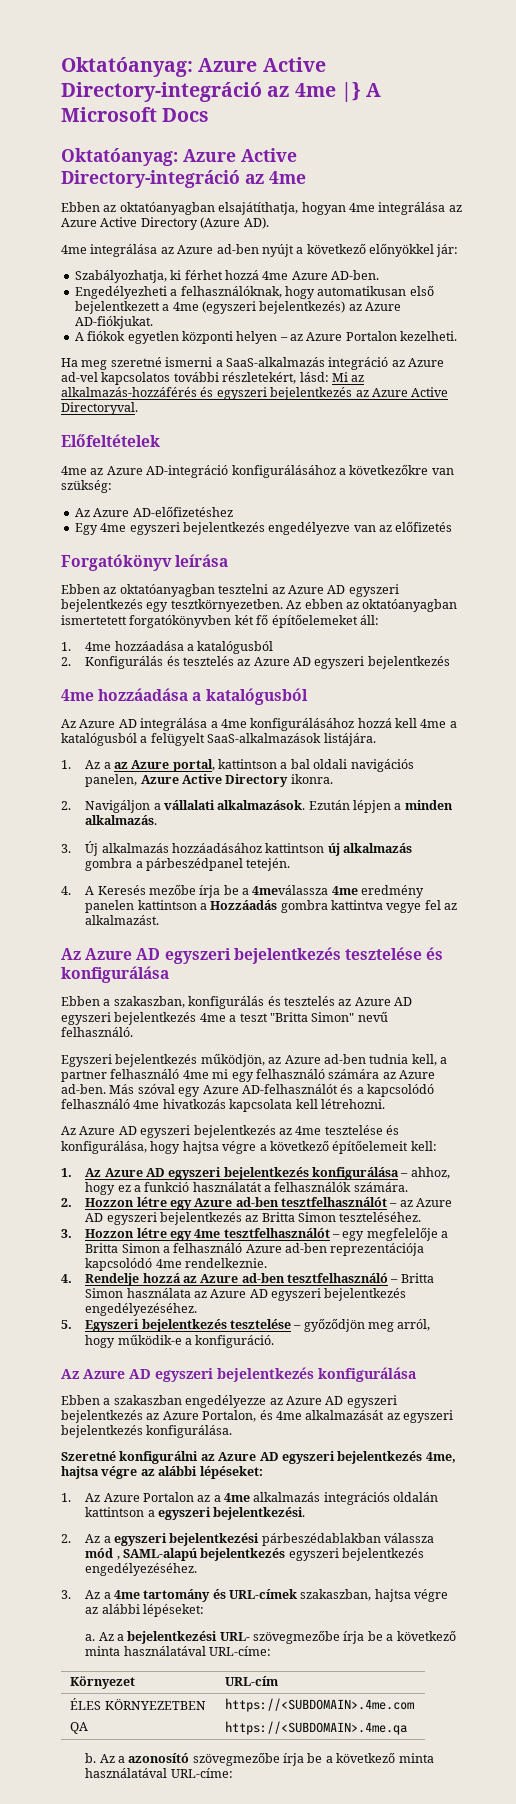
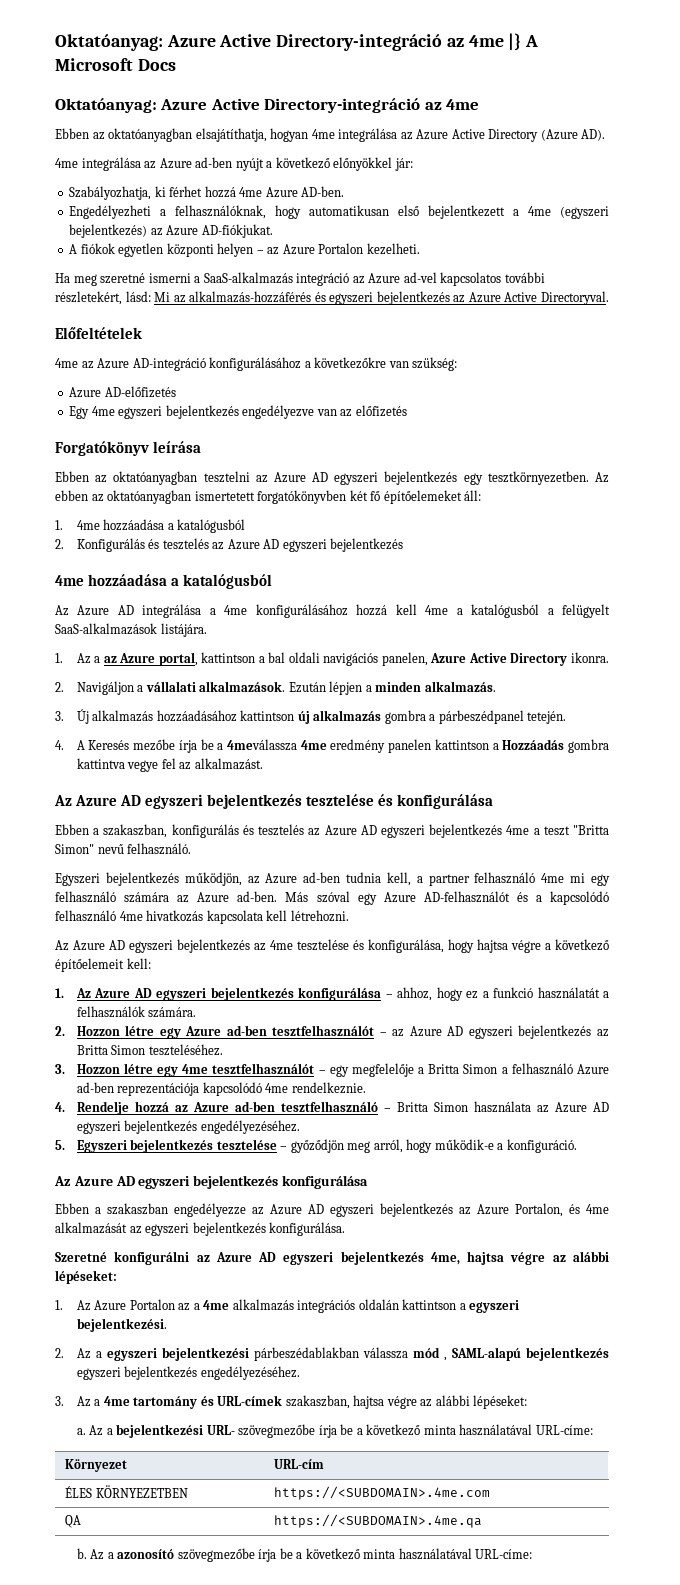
- Az Azure AD-előfizetéshez
+ Azure AD-előfizetés

